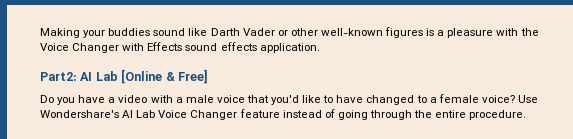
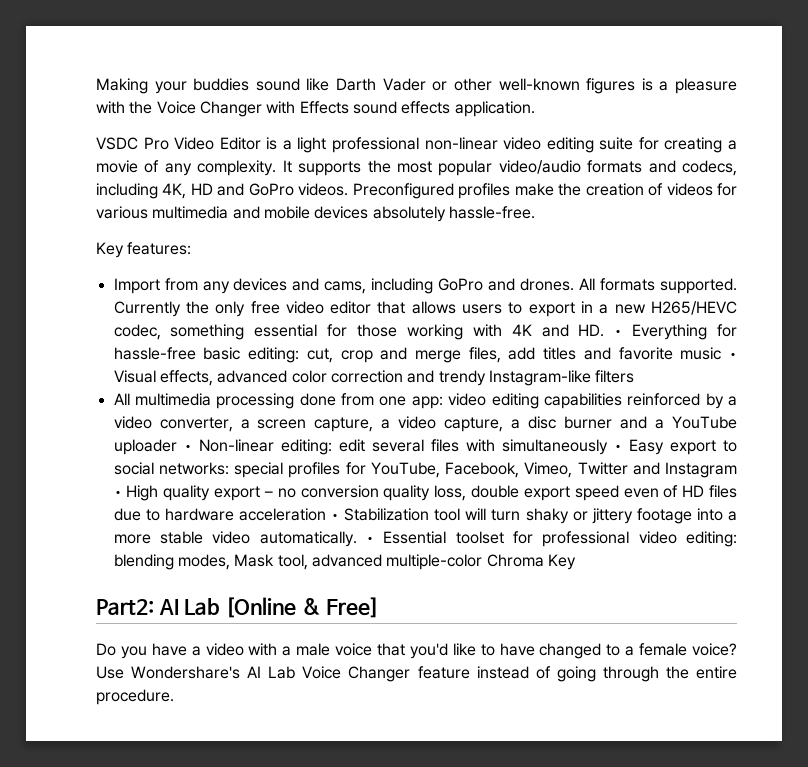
+ VSDC Pro Video Editor is a light professional non-linear video editing suite for creating a movie of any complexity. It supports the most popular video/audio formats and codecs, including 4K, HD and GoPro videos. Preconfigured profiles make the creation of videos for various multimedia and mobile devices absolutely hassle-free.
+ Key features:
+ Import from any devices and cams, including GoPro and drones. All formats supported. Сurrently the only free video editor that allows users to export in a new H265/HEVC codec, something essential for those working with 4K and HD. • Everything for hassle-free basic editing: cut, crop and merge files, add titles and favorite music • Visual effects, advanced color correction and trendy Instagram-like filters
+ All multimedia processing done from one app: video editing capabilities reinforced by a video converter, a screen capture, a video capture, a disc burner and a YouTube uploader • Non-linear editing: edit several files with simultaneously • Easy export to social networks: special profiles for YouTube, Facebook, Vimeo, Twitter and Instagram • High quality export – no conversion quality loss, double export speed even of HD files due to hardware acceleration • Stabilization tool will turn shaky or jittery footage into a more stable video automatically. • Essential toolset for professional video editing: blending modes, Mask tool, advanced multiple-color Chroma Key

